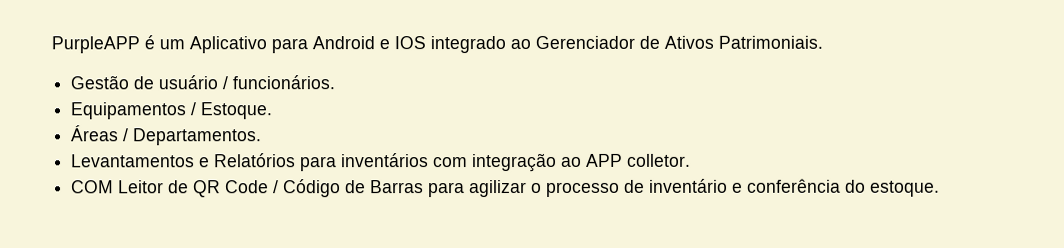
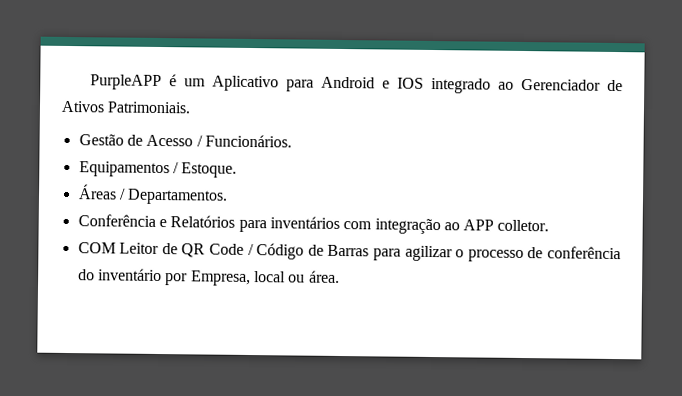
- Gestão de usuário / funcionários.
+ Gestão de Acesso / Funcionários.
- Levantamentos e Relatórios para inventários com integração ao APP colletor.
+ Conferência e Relatórios para inventários com integração ao APP colletor.
- COM Leitor de QR Code / Código de Barras para agilizar o processo de inventário e conferência do estoque.
+ COM Leitor de QR Code / Código de Barras para agilizar o processo de conferência do inventário por Empresa, local ou área.

